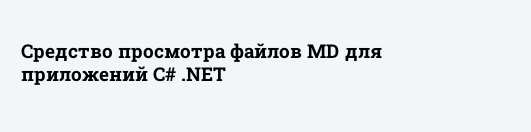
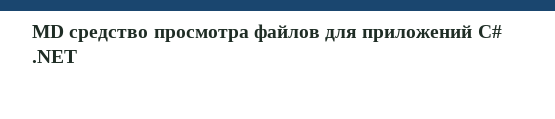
- Средство просмотра файлов MD для приложений C# .NET
+ MD средство просмотра файлов для приложений C# .NET

